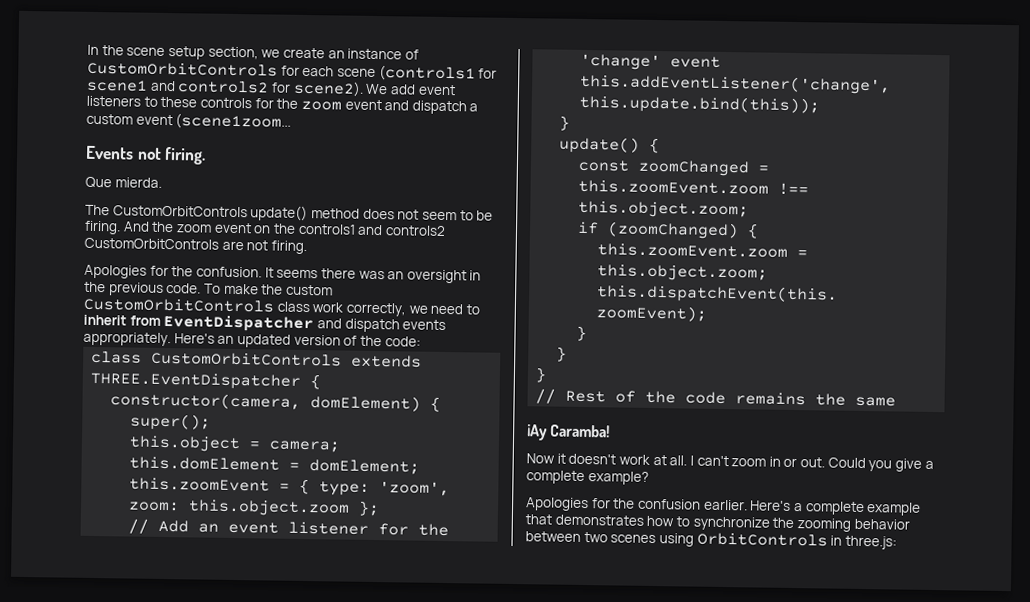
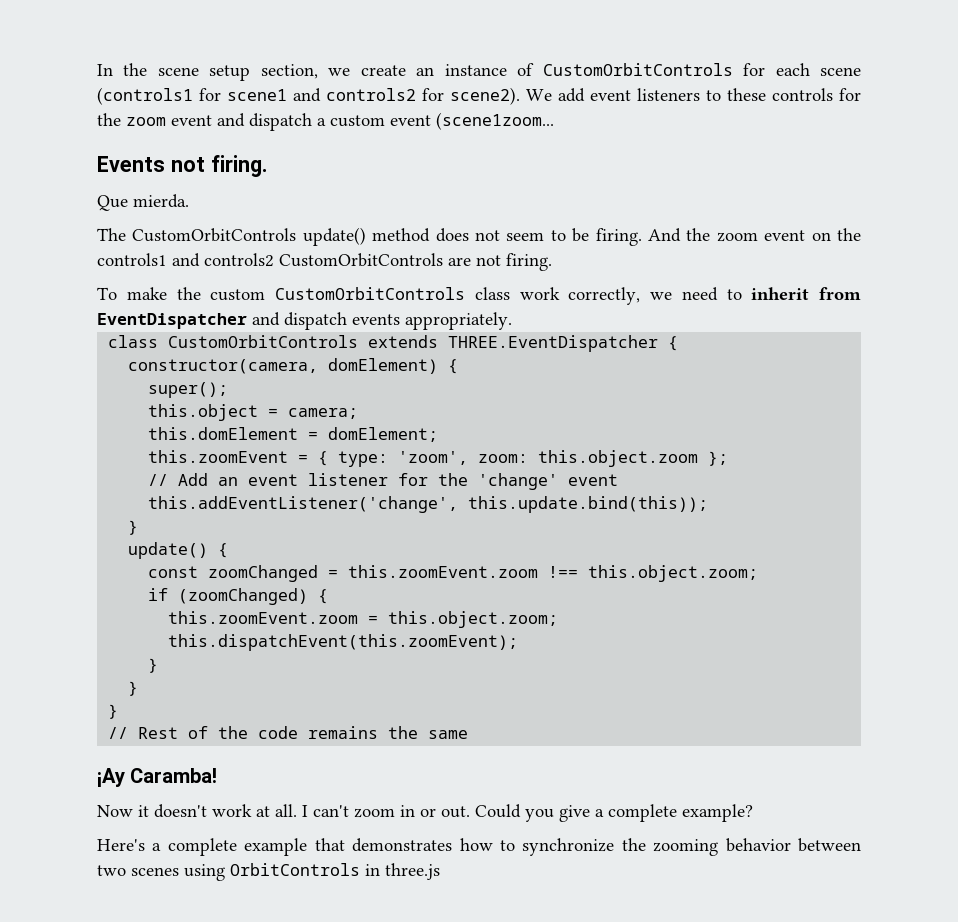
- Apologies for the confusion. It seems there was an oversight in the previous code.
- Here's an updated version of the code:
- Apologies for the confusion earlier. Here's a complete example that demonstrates how to synchronize the zooming behavior between two scenes using OrbitControls in three.js:
+ Here's a complete example that demonstrates how to synchronize the zooming behavior between two scenes using OrbitControls in three.js

